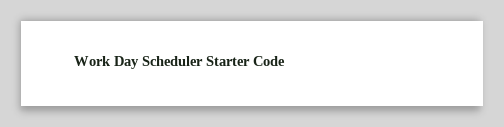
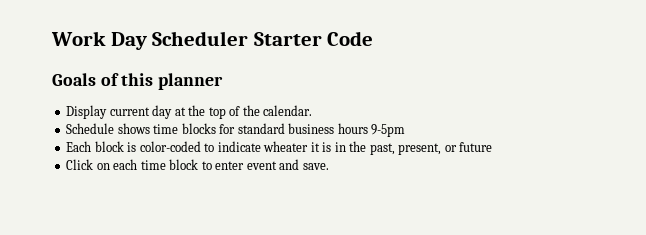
+ Goals of this planner
+ Display current day at the top of the calendar.
+ Schedule shows time blocks for standard business hours 9-5pm
+ Each block is color-coded to indicate wheater it is in the past, present, or future
+ Click on each time block to enter event and save.

